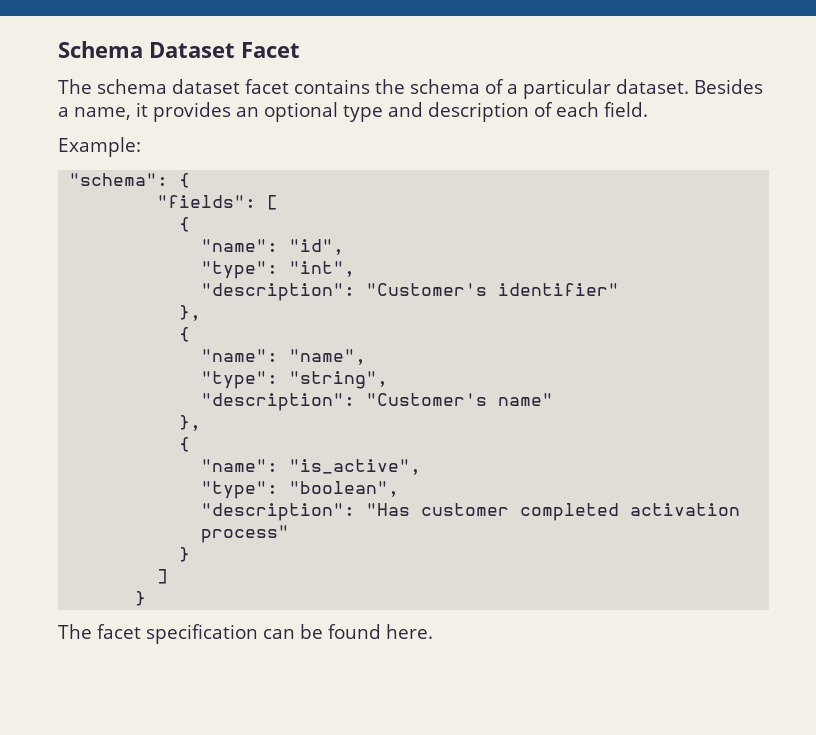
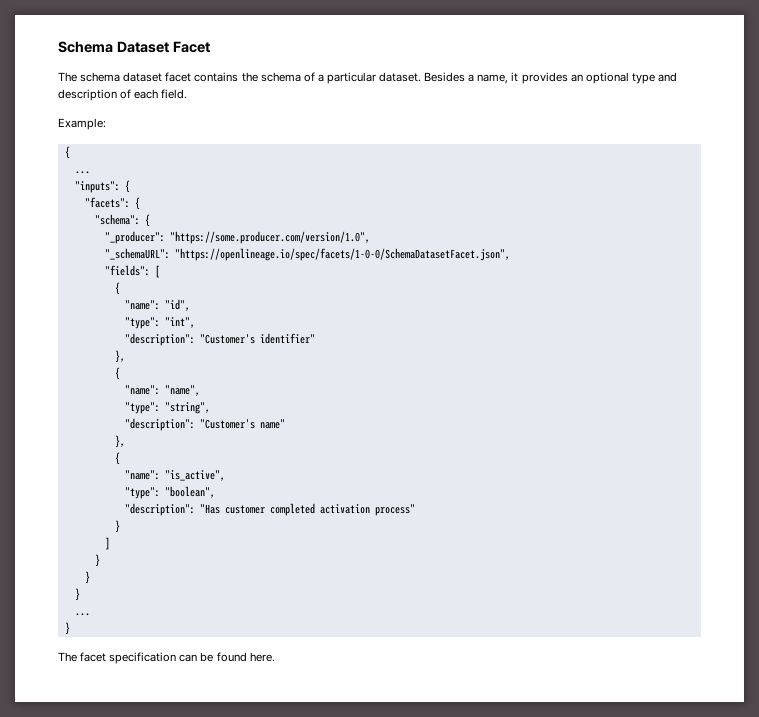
  Example:
+ {
+ ...
+ "inputs": {
+ "facets": {
  "schema": {
+ "_producer": "https://some.producer.com/version/1.0",
+ "_schemaURL": "https://openlineage.io/spec/facets/1-0-0/SchemaDatasetFacet.json",
  ]
+ }
+ }
+ }
+ ...

